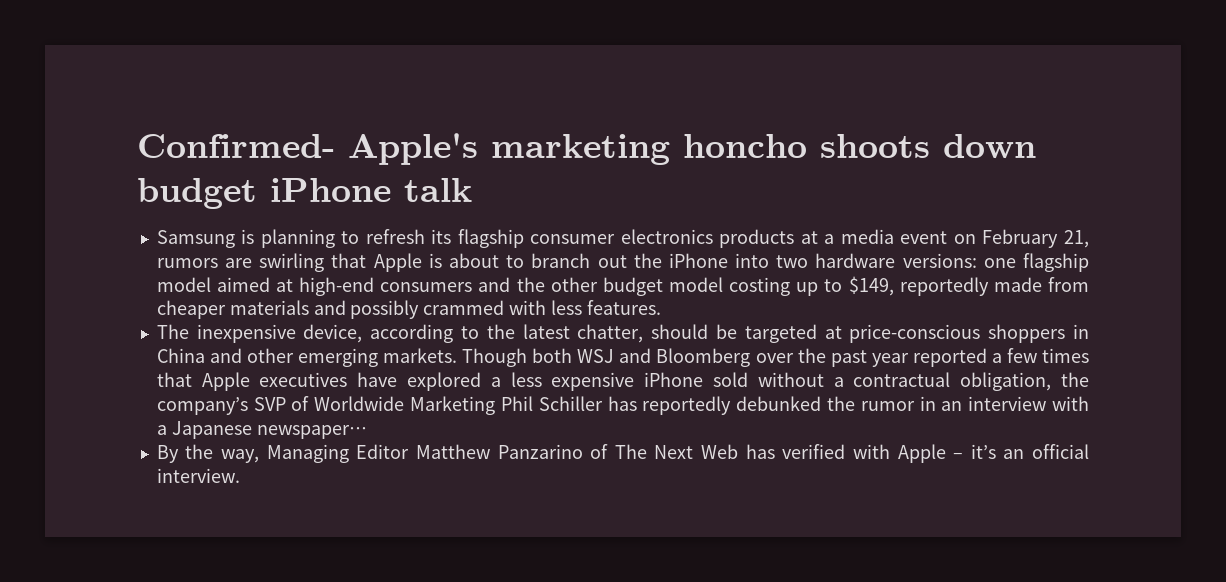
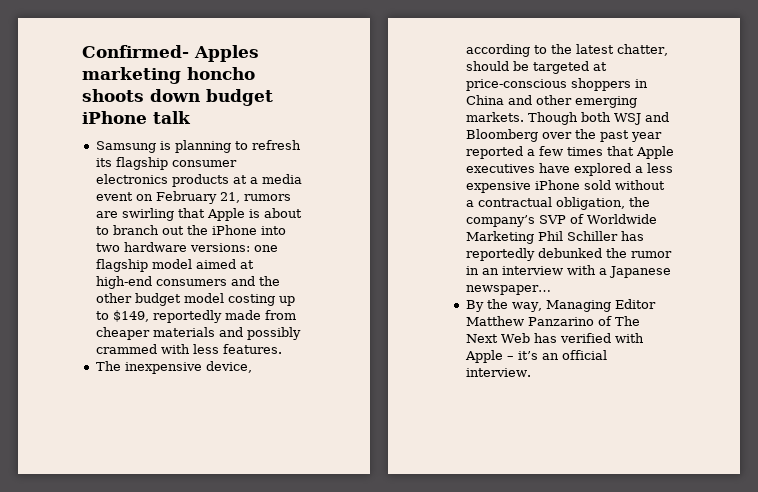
- Confirmed- Apple's marketing honcho shoots down budget iPhone talk
+ Confirmed- Apples marketing honcho shoots down budget iPhone talk

